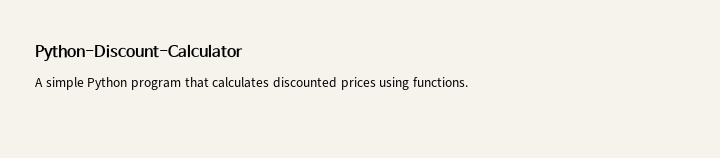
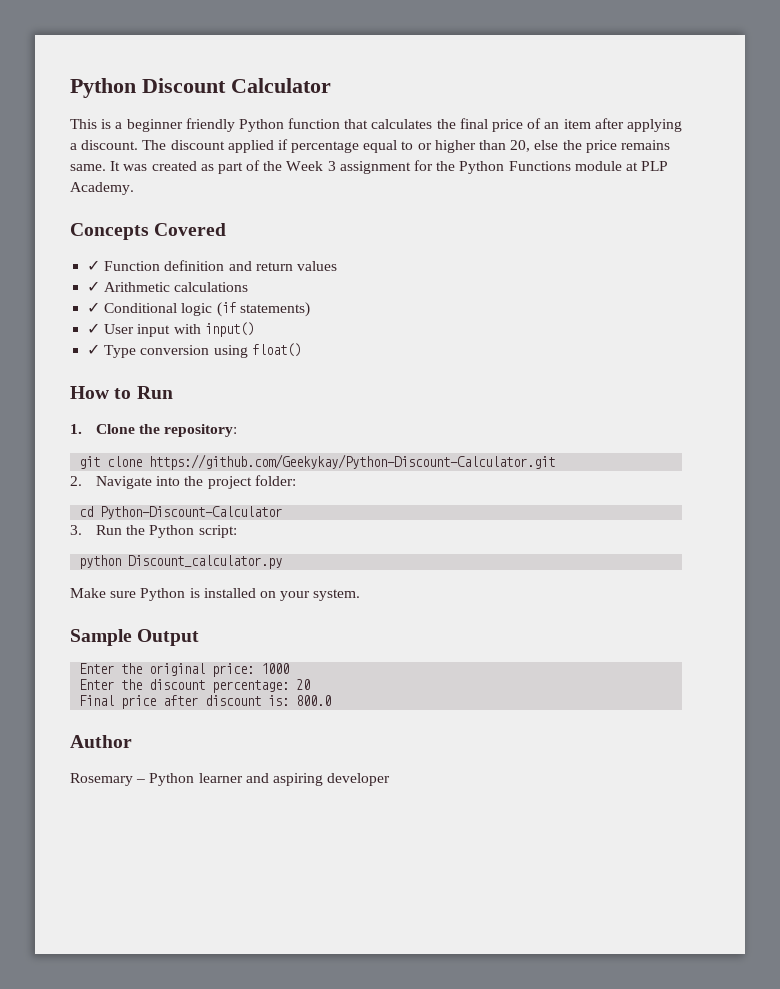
- Python-Discount-Calculator
- A simple Python program that calculates discounted prices using functions.
+ Python Discount Calculator
+ This is a beginner friendly Python function that calculates the final price of an item after applying a discount. The discount applied if percentage equal to or higher than 20, else the price remains same. It was created as part of the Week 3 assignment for the Python Functions module at PLP Academy.
+ Concepts Covered
+ ✓ Function definition and return values
+ ✓ Arithmetic calculations
+ ✓ Conditional logic (if statements)
+ ✓ User input with input()
+ ✓ Type conversion using float()
+ How to Run
+ 1. Clone the repository:
+ git clone https://github.com/Geekykay/Python-Discount-Calculator.git
+ 2. Navigate into the project folder:
+ cd Python-Discount-Calculator
+ 3. Run the Python script:
+ python Discount_calculator.py
+ Make sure Python is installed on your system.
+ Sample Output
+ Enter the original price: 1000
+ Enter the discount percentage: 20
+ Final price after discount is: 800.0
+ Author
+ Rosemary – Python learner and aspiring developer

